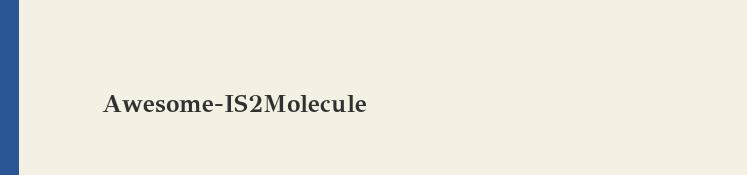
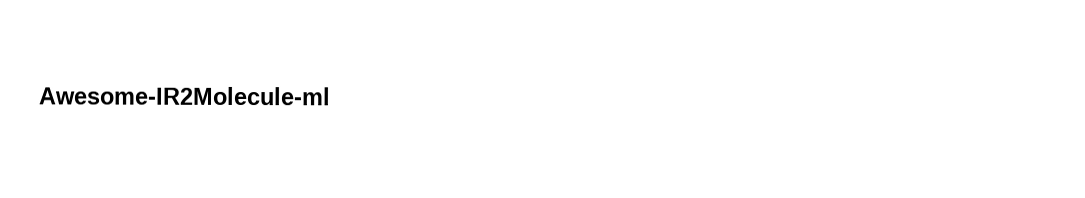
- Awesome-IS2Molecule
+ Awesome-IR2Molecule-ml

